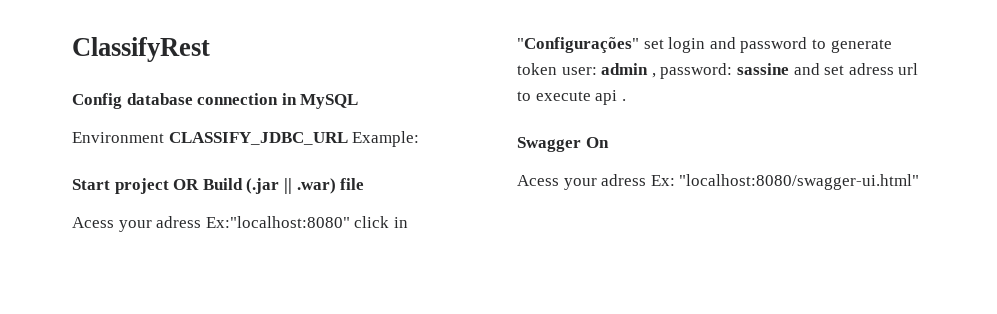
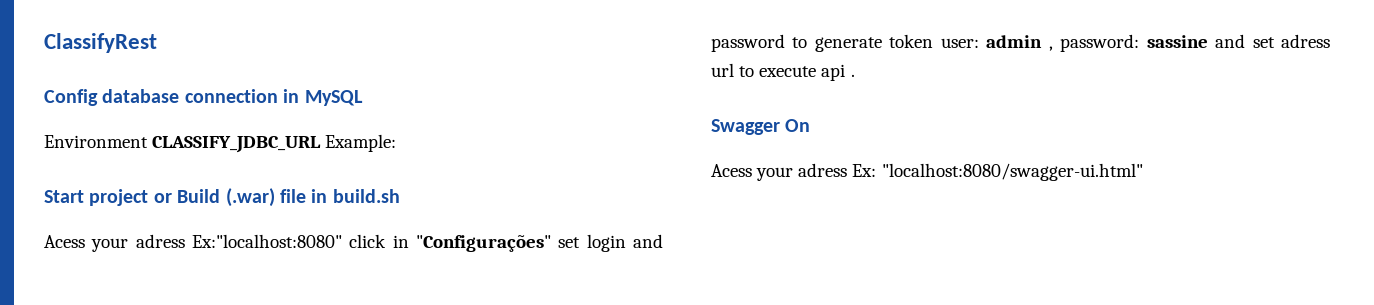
- Start project OR Build (.jar || .war) file
+ Start project or Build (.war) file in build.sh

